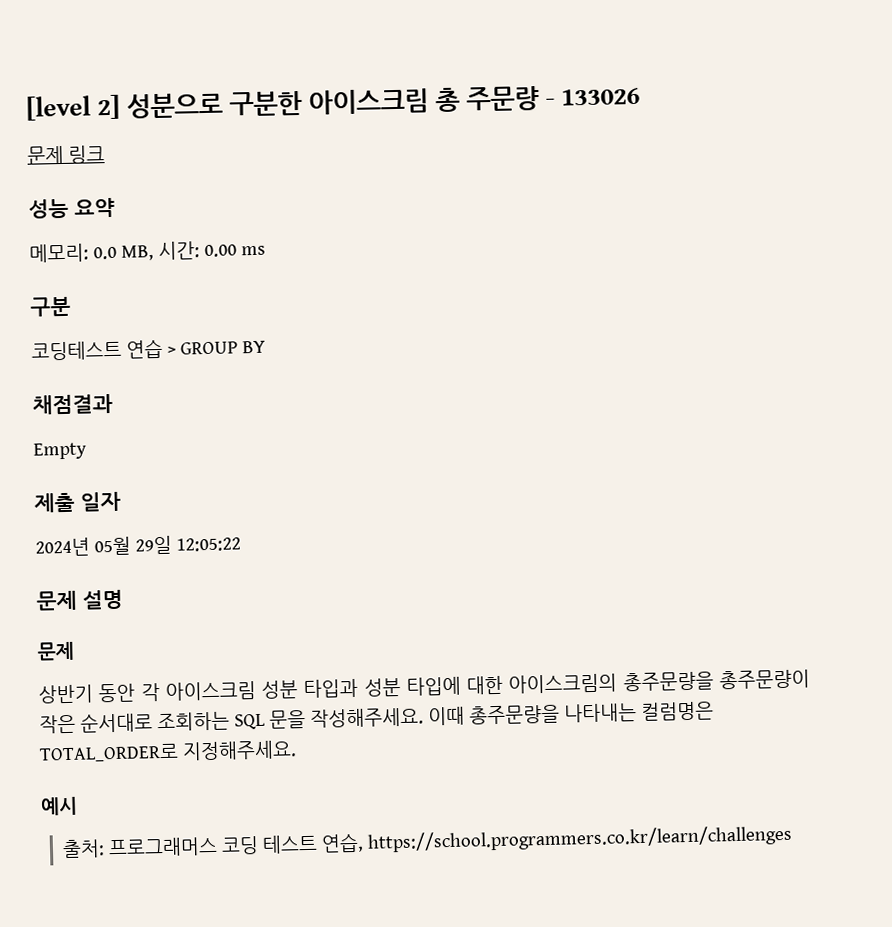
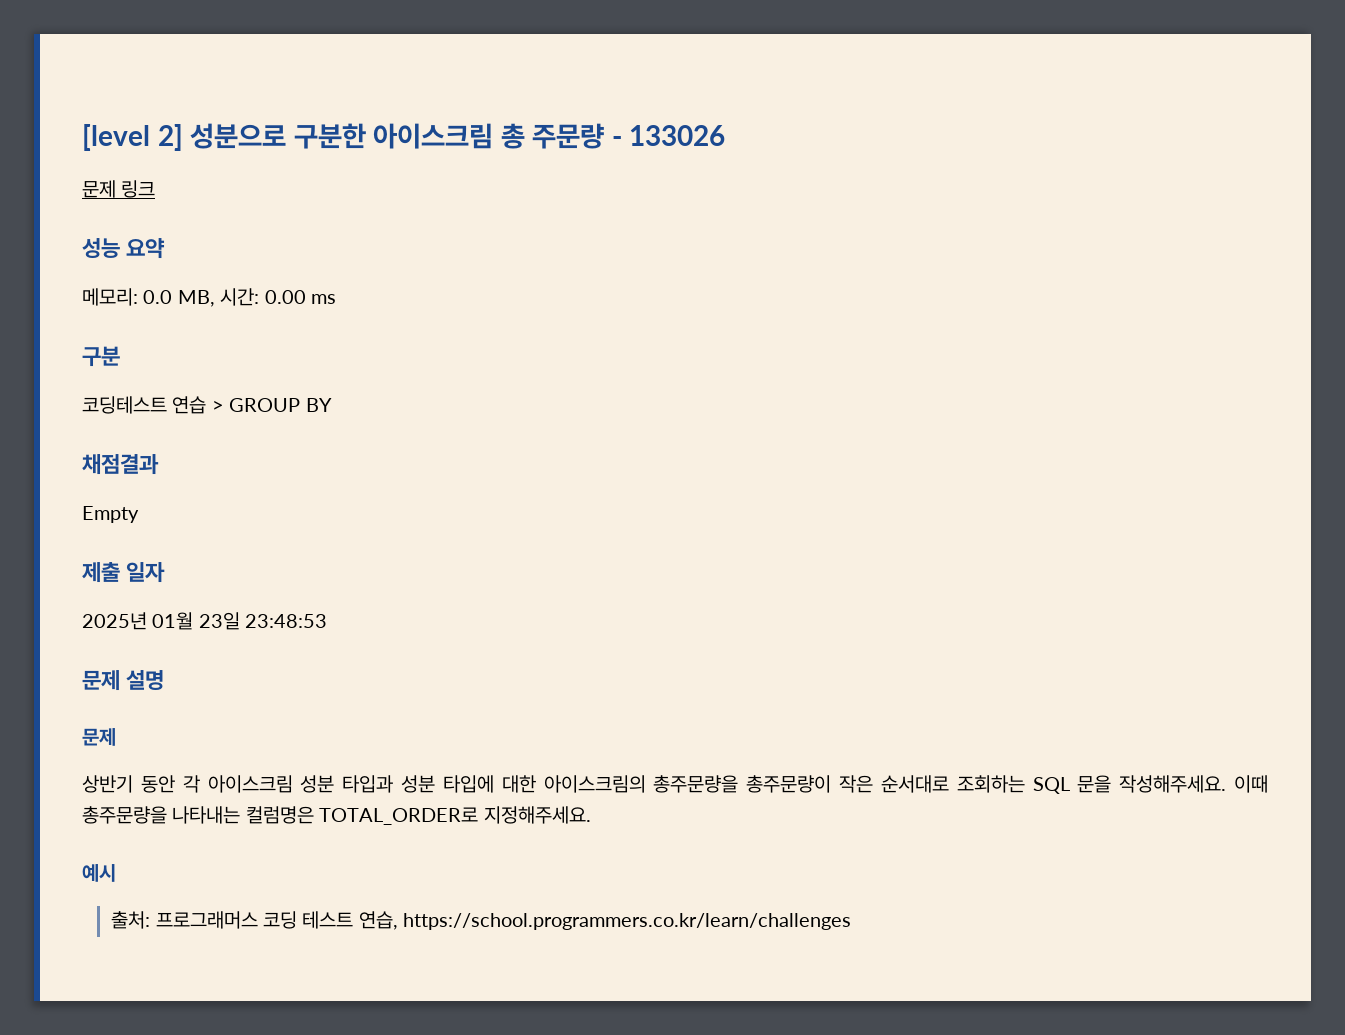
- 2024년 05월 29일 12:05:22
+ 2025년 01월 23일 23:48:53

